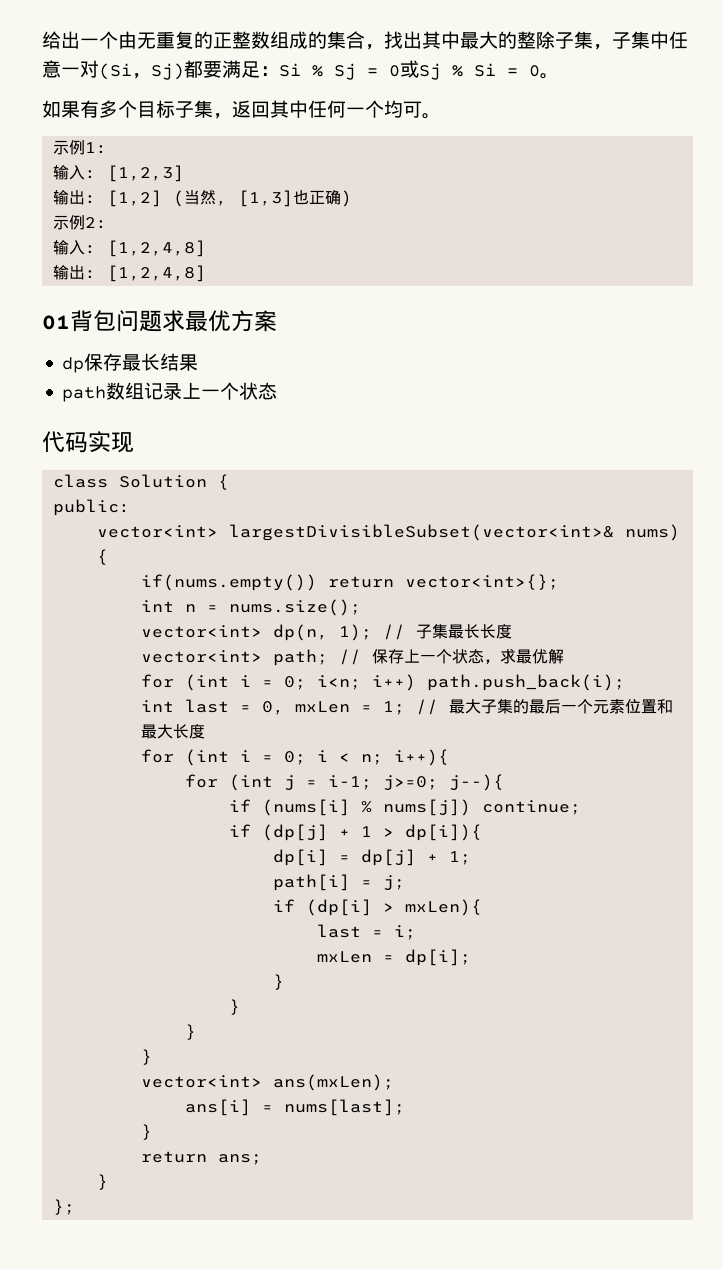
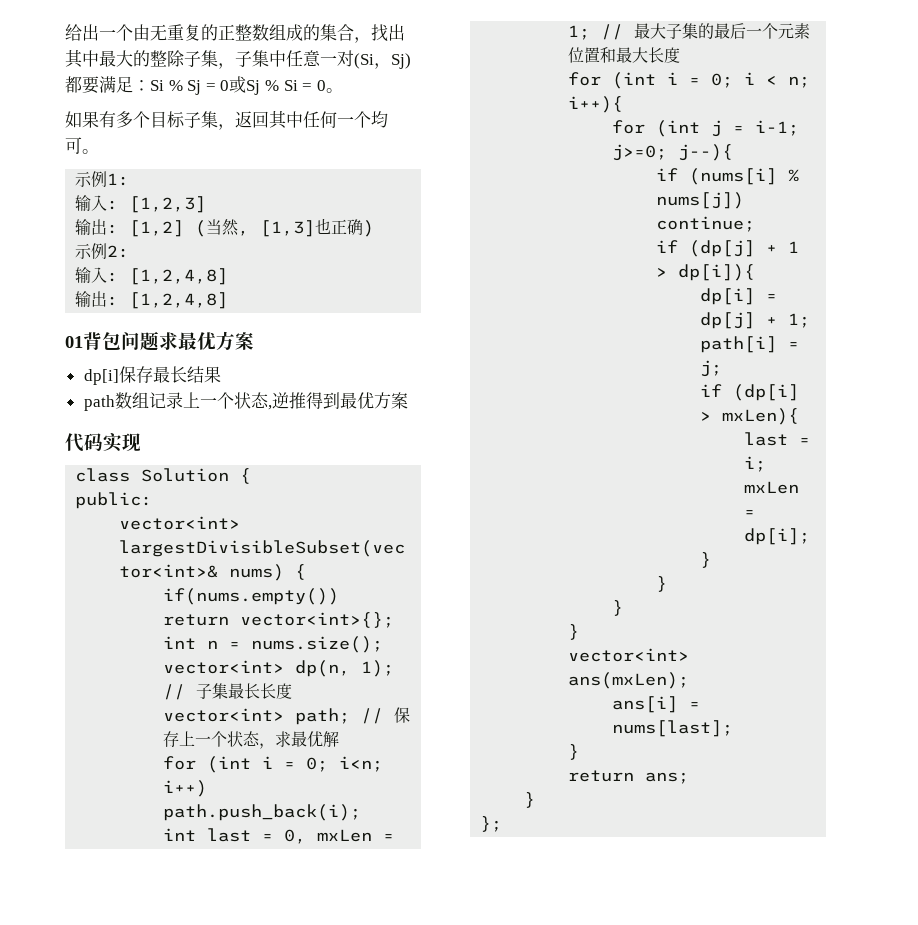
- dp保存最长结果
+ dp[i]保存最长结果
- path数组记录上一个状态
+ path数组记录上一个状态,逆推得到最优方案

